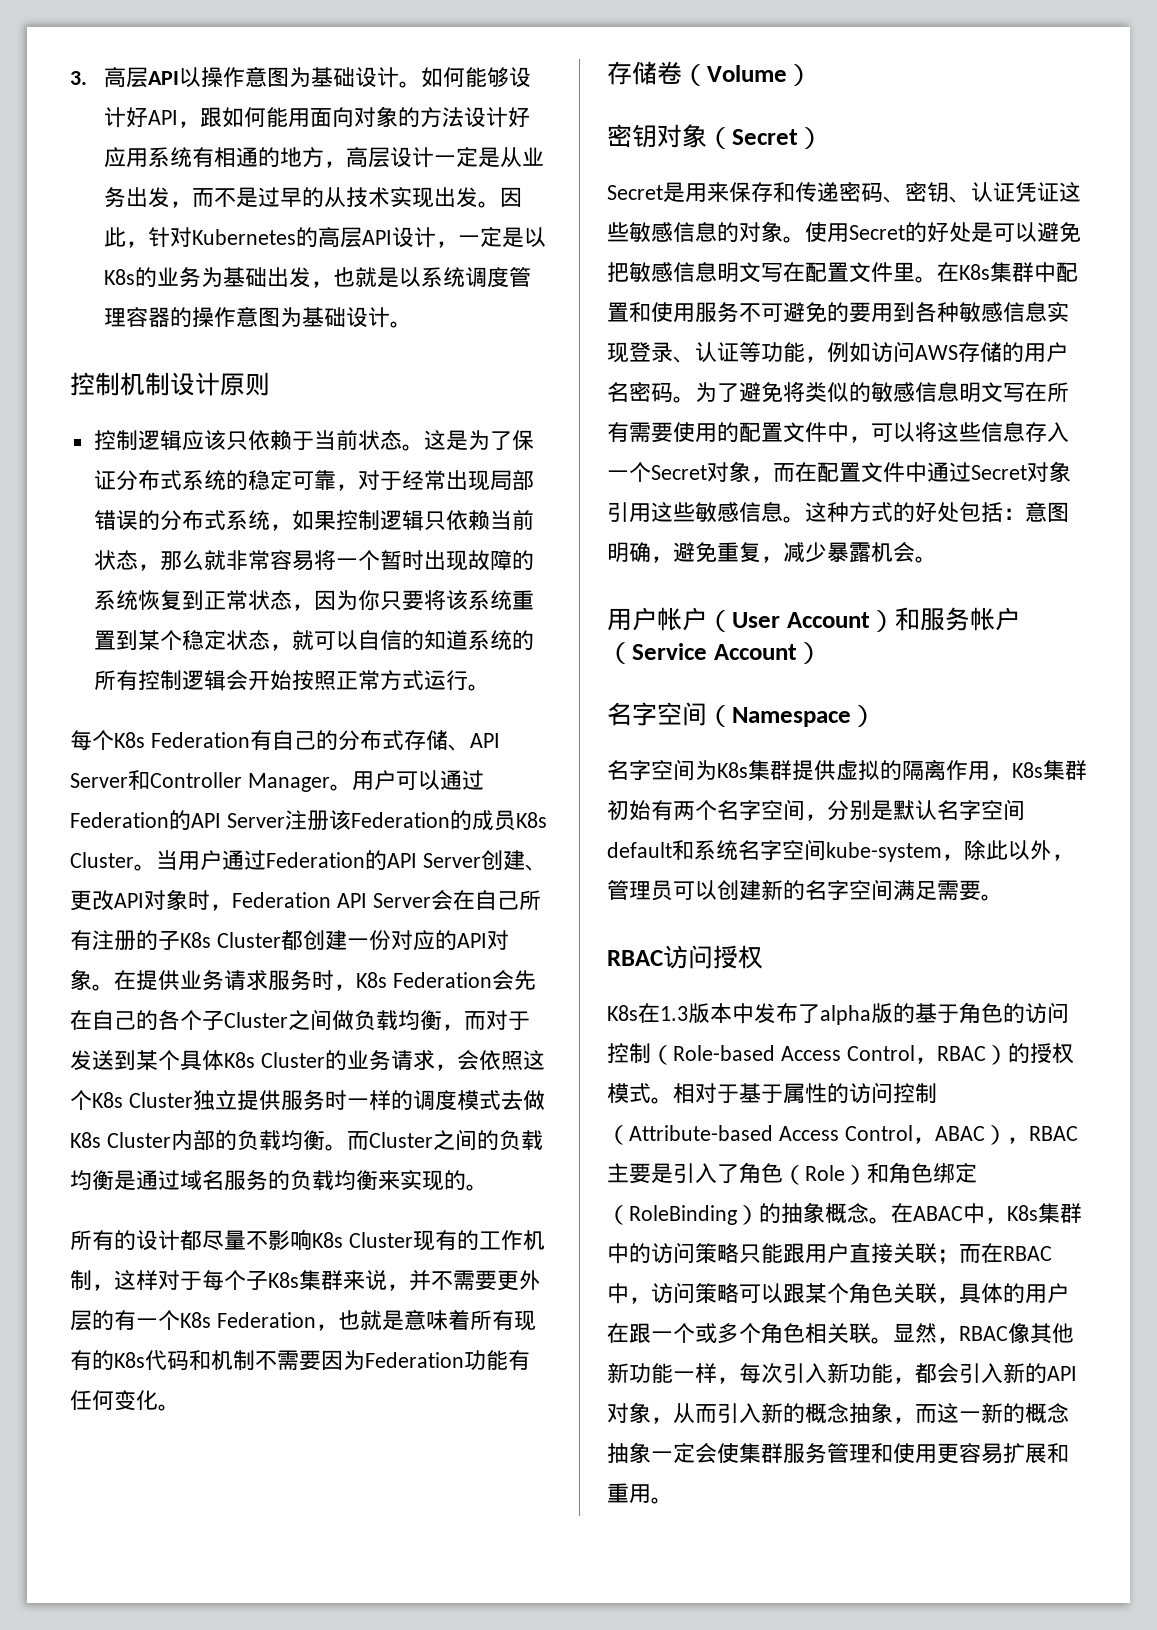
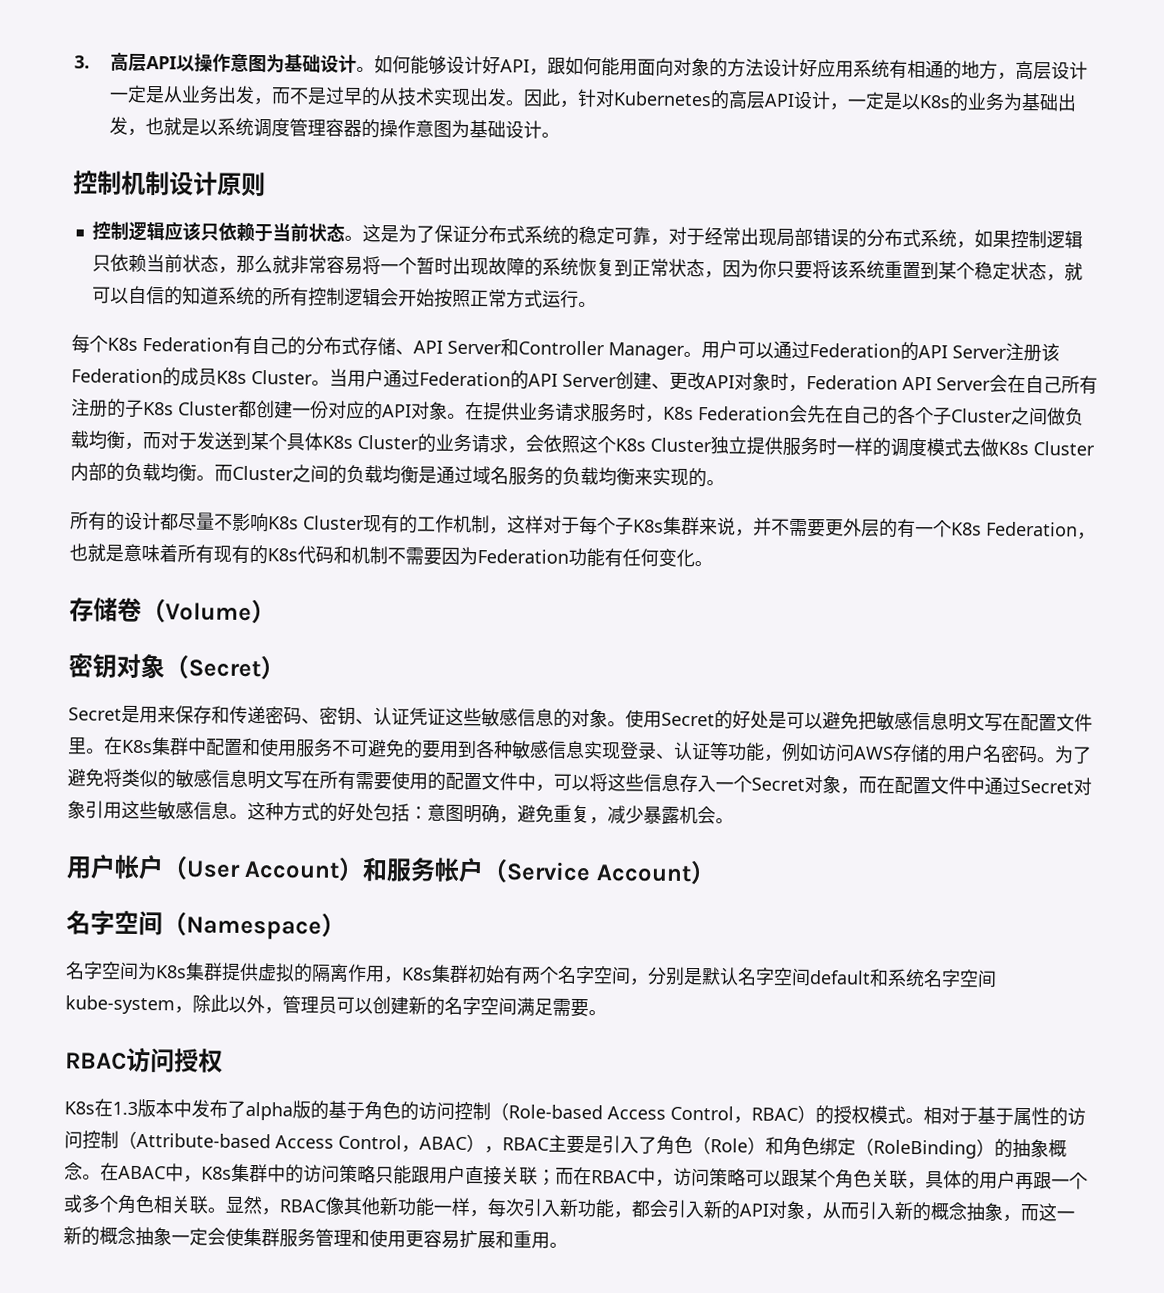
- 在ABAC中，K8s集群中的访问策略只能跟用户直接关联；而在RBAC中，访问策略可以跟某个角色关联，具体的用户在跟一个或多个角色相关联。
+ 在ABAC中，K8s集群中的访问策略只能跟用户直接关联；而在RBAC中，访问策略可以跟某个角色关联，具体的用户再跟一个或多个角色相关联。

